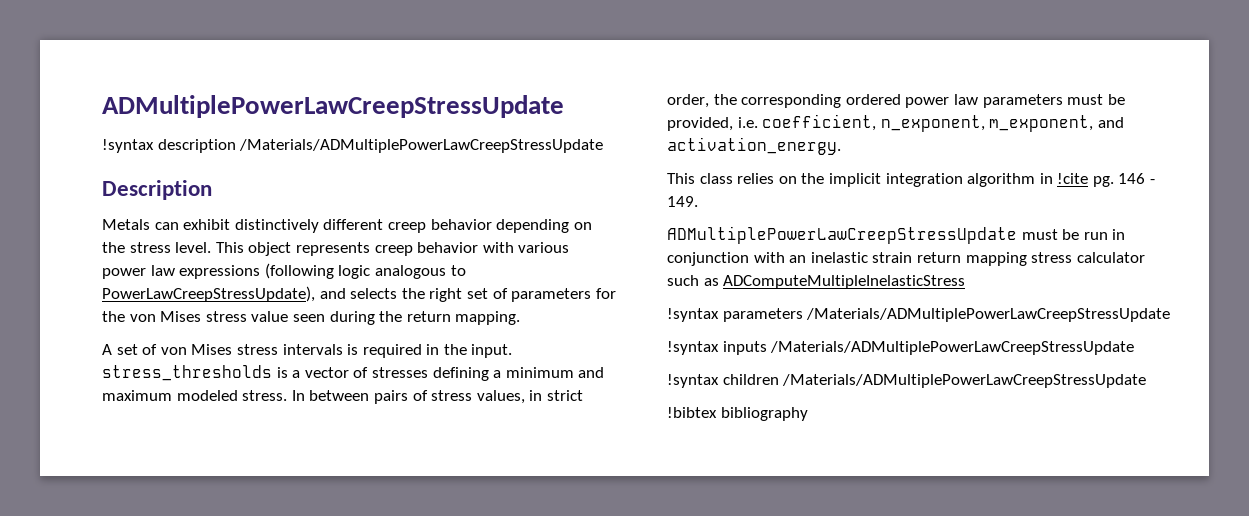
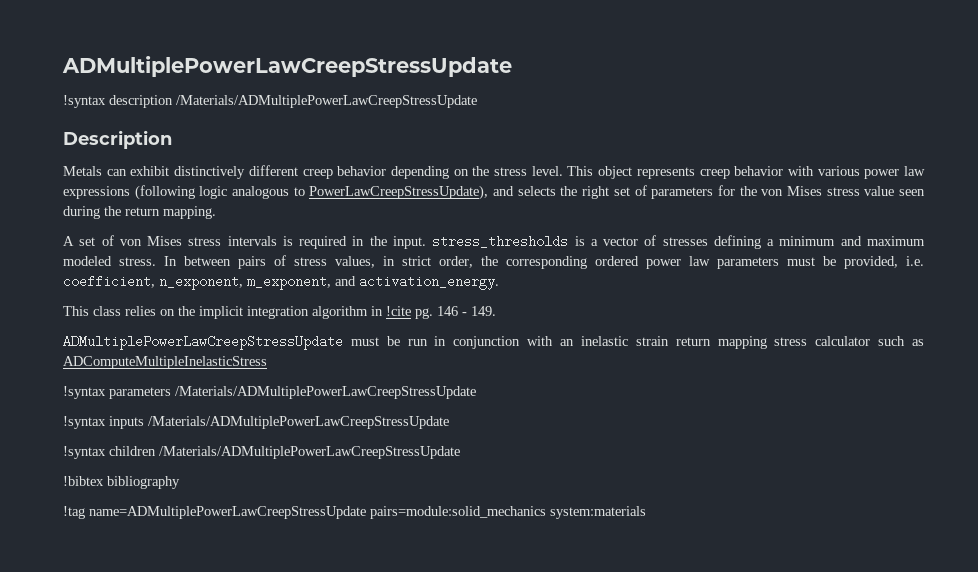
+ !tag name=ADMultiplePowerLawCreepStressUpdate pairs=module:solid_mechanics system:materials

